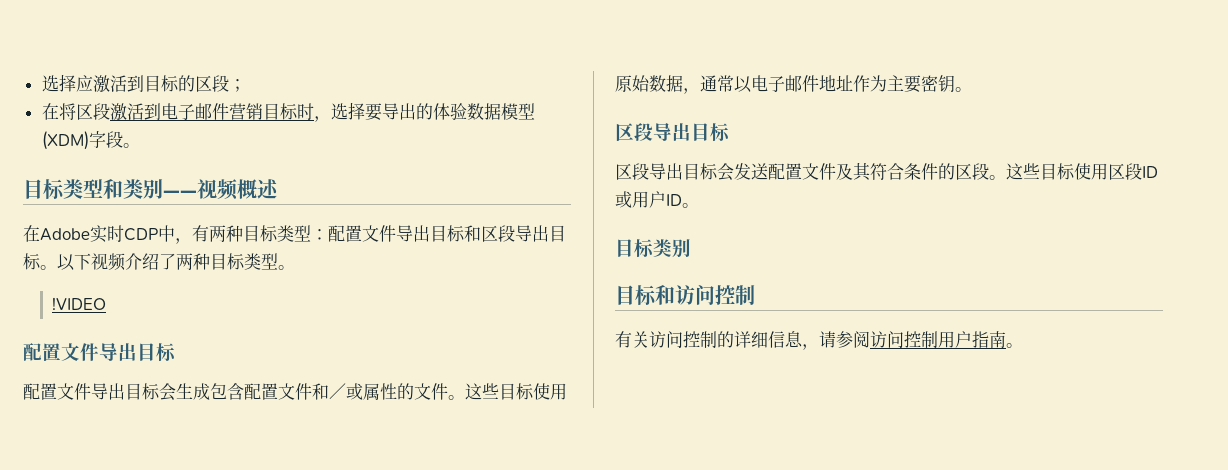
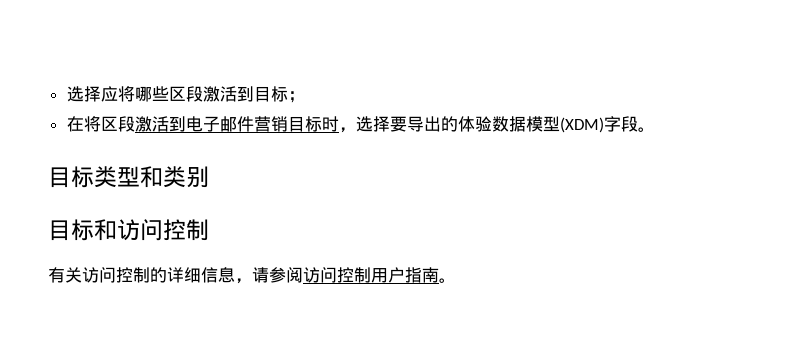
- 选择应激活到目标的区段；
+ 选择应将哪些区段激活到目标；
- 目标类型和类别——视频概述
- 在Adobe实时CDP中，有两种目标类型：配置文件导出目标和区段导出目标。以下视频介绍了两种目标类型。
- !VIDEO
- 配置文件导出目标
- 配置文件导出目标会生成包含配置文件和／或属性的文件。这些目标使用原始数据，通常以电子邮件地址作为主要密钥。
- 区段导出目标
- 区段导出目标会发送配置文件及其符合条件的区段。这些目标使用区段ID或用户ID。
- 目标类别
+ 目标类型和类别

